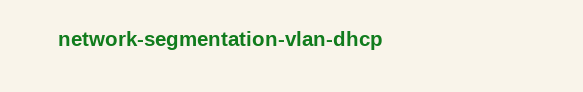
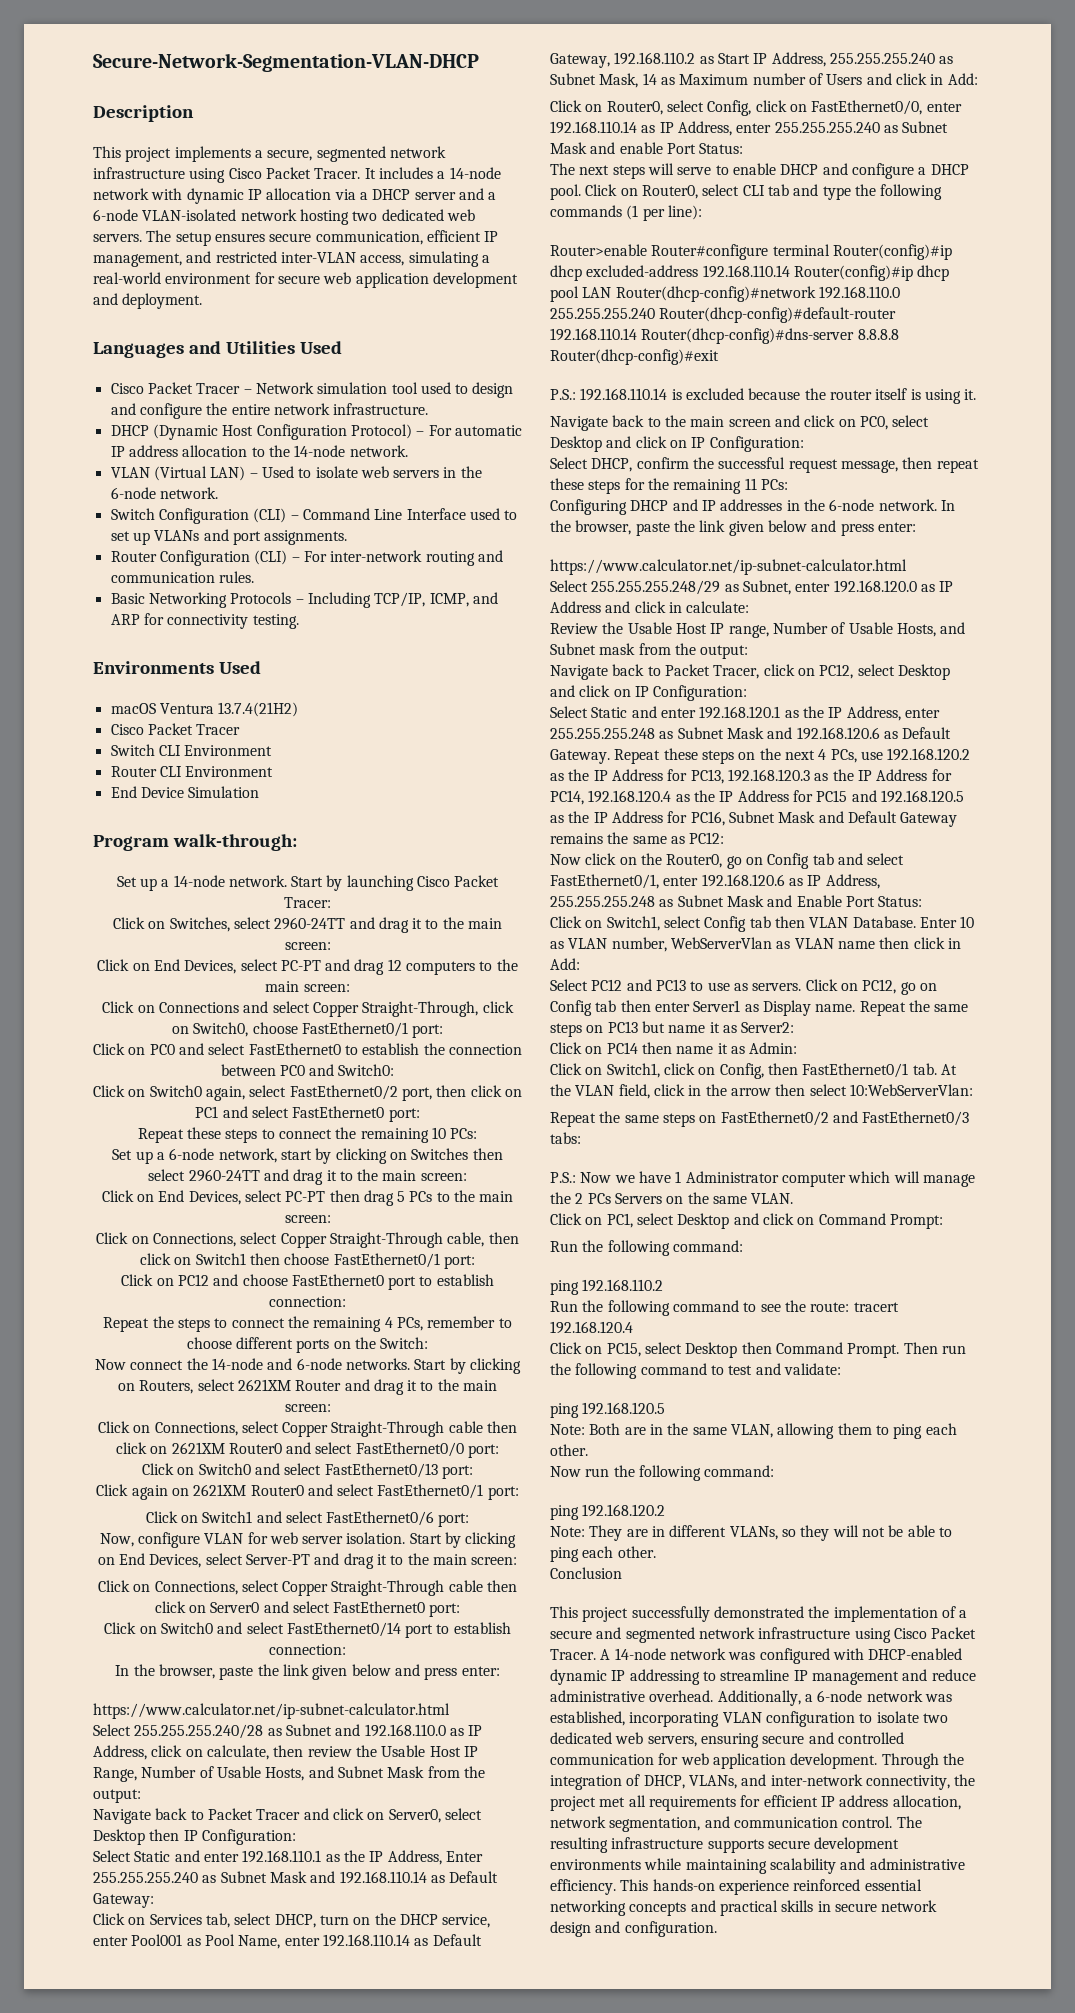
- network-segmentation-vlan-dhcp
+ Secure-Network-Segmentation-VLAN-DHCP
+ Description
+ This project implements a secure, segmented network infrastructure using Cisco Packet Tracer. It includes a 14-node network with dynamic IP allocation via a DHCP server and a 6-node VLAN-isolated network hosting two dedicated web servers. The setup ensures secure communication, efficient IP management, and restricted inter-VLAN access, simulating a real-world environment for secure web application development and deployment.
+ Languages and Utilities Used
+ Cisco Packet Tracer – Network simulation tool used to design and configure the entire network infrastructure.
+ DHCP (Dynamic Host Configuration Protocol) – For automatic IP address allocation to the 14-node network.
+ VLAN (Virtual LAN) – Used to isolate web servers in the 6-node network.
+ Switch Configuration (CLI) – Command Line Interface used to set up VLANs and port assignments.
+ Router Configuration (CLI) – For inter-network routing and communication rules.
+ Basic Networking Protocols – Including TCP/IP, ICMP, and ARP for connectivity testing.
+ Environments Used
+ macOS Ventura 13.7.4(21H2)
+ Cisco Packet Tracer
+ Switch CLI Environment
+ Router CLI Environment
+ End Device Simulation
+ Program walk-through:
+ Set up a 14-node network. Start by launching Cisco Packet Tracer:
+ Click on Switches, select 2960-24TT and drag it to the main screen:
+ Click on End Devices, select PC-PT and drag 12 computers to the main screen:
+ Click on Connections and select Copper Straight-Through, click on Switch0, choose FastEthernet0/1 port:
+ Click on PC0 and select FastEthernet0 to establish the connection between PC0 and Switch0:
+ Click on Switch0 again, select FastEthernet0/2 port, then click on PC1 and select FastEthernet0 port:
+ Repeat these steps to connect the remaining 10 PCs:
+ Set up a 6-node network, start by clicking on Switches then select 2960-24TT and drag it to the main screen:
+ Click on End Devices, select PC-PT then drag 5 PCs to the main screen:
+ Click on Connections, select Copper Straight-Through cable, then click on Switch1 then choose FastEthernet0/1 port:
+ Click on PC12 and choose FastEthernet0 port to establish connection:
+ Repeat the steps to connect the remaining 4 PCs, remember to choose different ports on the Switch:
+ Now connect the 14-node and 6-node networks. Start by clicking on Routers, select 2621XM Router and drag it to the main screen:
+ Click on Connections, select Copper Straight-Through cable then click on 2621XM Router0 and select FastEthernet0/0 port:
+ Click on Switch0 and select FastEthernet0/13 port:
+ Click again on 2621XM Router0 and select FastEthernet0/1 port:
+ Click on Switch1 and select FastEthernet0/6 port:
+ Now, configure VLAN for web server isolation. Start by clicking on End Devices, select Server-PT and drag it to the main screen:
+ Click on Connections, select Copper Straight-Through cable then click on Server0 and select FastEthernet0 port:
+ Click on Switch0 and select FastEthernet0/14 port to establish connection:
+ In the browser, paste the link given below and press enter:
+ https://www.calculator.net/ip-subnet-calculator.html
+ Select 255.255.255.240/28 as Subnet and 192.168.110.0 as IP Address, click on calculate, then review the Usable Host IP Range, Number of Usable Hosts, and Subnet Mask from the output:
+ Navigate back to Packet Tracer and click on Server0, select Desktop then IP Configuration:
+ Select Static and enter 192.168.110.1 as the IP Address, Enter 255.255.255.240 as Subnet Mask and 192.168.110.14 as Default Gateway:
+ Click on Services tab, select DHCP, turn on the DHCP service, enter Pool001 as Pool Name, enter 192.168.110.14 as Default Gateway, 192.168.110.2 as Start IP Address, 255.255.255.240 as Subnet Mask, 14 as Maximum number of Users and click in Add:
+ Click on Router0, select Config, click on FastEthernet0/0, enter 192.168.110.14 as IP Address, enter 255.255.255.240 as Subnet Mask and enable Port Status:
+ The next steps will serve to enable DHCP and configure a DHCP pool. Click on Router0, select CLI tab and type the following commands (1 per line):
+ Router>enable Router#configure terminal Router(config)#ip dhcp excluded-address 192.168.110.14 Router(config)#ip dhcp pool LAN Router(dhcp-config)#network 192.168.110.0 255.255.255.240 Router(dhcp-config)#default-router 192.168.110.14 Router(dhcp-config)#dns-server 8.8.8.8 Router(dhcp-config)#exit
+ P.S.: 192.168.110.14 is excluded because the router itself is using it.
+ Navigate back to the main screen and click on PC0, select Desktop and click on IP Configuration:
+ Select DHCP, confirm the successful request message, then repeat these steps for the remaining 11 PCs:
+ Configuring DHCP and IP addresses in the 6-node network. In the browser, paste the link given below and press enter:
+ https://www.calculator.net/ip-subnet-calculator.html
+ Select 255.255.255.248/29 as Subnet, enter 192.168.120.0 as IP Address and click in calculate:
+ Review the Usable Host IP range, Number of Usable Hosts, and Subnet mask from the output:
+ Navigate back to Packet Tracer, click on PC12, select Desktop and click on IP Configuration:
+ Select Static and enter 192.168.120.1 as the IP Address, enter 255.255.255.248 as Subnet Mask and 192.168.120.6 as Default Gateway. Repeat these steps on the next 4 PCs, use 192.168.120.2 as the IP Address for PC13, 192.168.120.3 as the IP Address for PC14, 192.168.120.4 as the IP Address for PC15 and 192.168.120.5 as the IP Address for PC16, Subnet Mask and Default Gateway remains the same as PC12:
+ Now click on the Router0, go on Config tab and select FastEthernet0/1, enter 192.168.120.6 as IP Address, 255.255.255.248 as Subnet Mask and Enable Port Status:
+ Click on Switch1, select Config tab then VLAN Database. Enter 10 as VLAN number, WebServerVlan as VLAN name then click in Add:
+ Select PC12 and PC13 to use as servers. Click on PC12, go on Config tab then enter Server1 as Display name. Repeat the same steps on PC13 but name it as Server2:
+ Click on PC14 then name it as Admin:
+ Click on Switch1, click on Config, then FastEthernet0/1 tab. At the VLAN field, click in the arrow then select 10:WebServerVlan:
+ Repeat the same steps on FastEthernet0/2 and FastEthernet0/3 tabs:
+ P.S.: Now we have 1 Administrator computer which will manage the 2 PCs Servers on the same VLAN.
+ Click on PC1, select Desktop and click on Command Prompt:
+ Run the following command:
+ ping 192.168.110.2
+ Run the following command to see the route: tracert 192.168.120.4
+ Click on PC15, select Desktop then Command Prompt. Then run the following command to test and validate:
+ ping 192.168.120.5
+ Note: Both are in the same VLAN, allowing them to ping each other.
+ Now run the following command:
+ ping 192.168.120.2
+ Note: They are in different VLANs, so they will not be able to ping each other.
+ Conclusion
+ This project successfully demonstrated the implementation of a secure and segmented network infrastructure using Cisco Packet Tracer. A 14-node network was configured with DHCP-enabled dynamic IP addressing to streamline IP management and reduce administrative overhead. Additionally, a 6-node network was established, incorporating VLAN configuration to isolate two dedicated web servers, ensuring secure and controlled communication for web application development. Through the integration of DHCP, VLANs, and inter-network connectivity, the project met all requirements for efficient IP address allocation, network segmentation, and communication control. The resulting infrastructure supports secure development environments while maintaining scalability and administrative efficiency. This hands-on experience reinforced essential networking concepts and practical skills in secure network design and configuration.

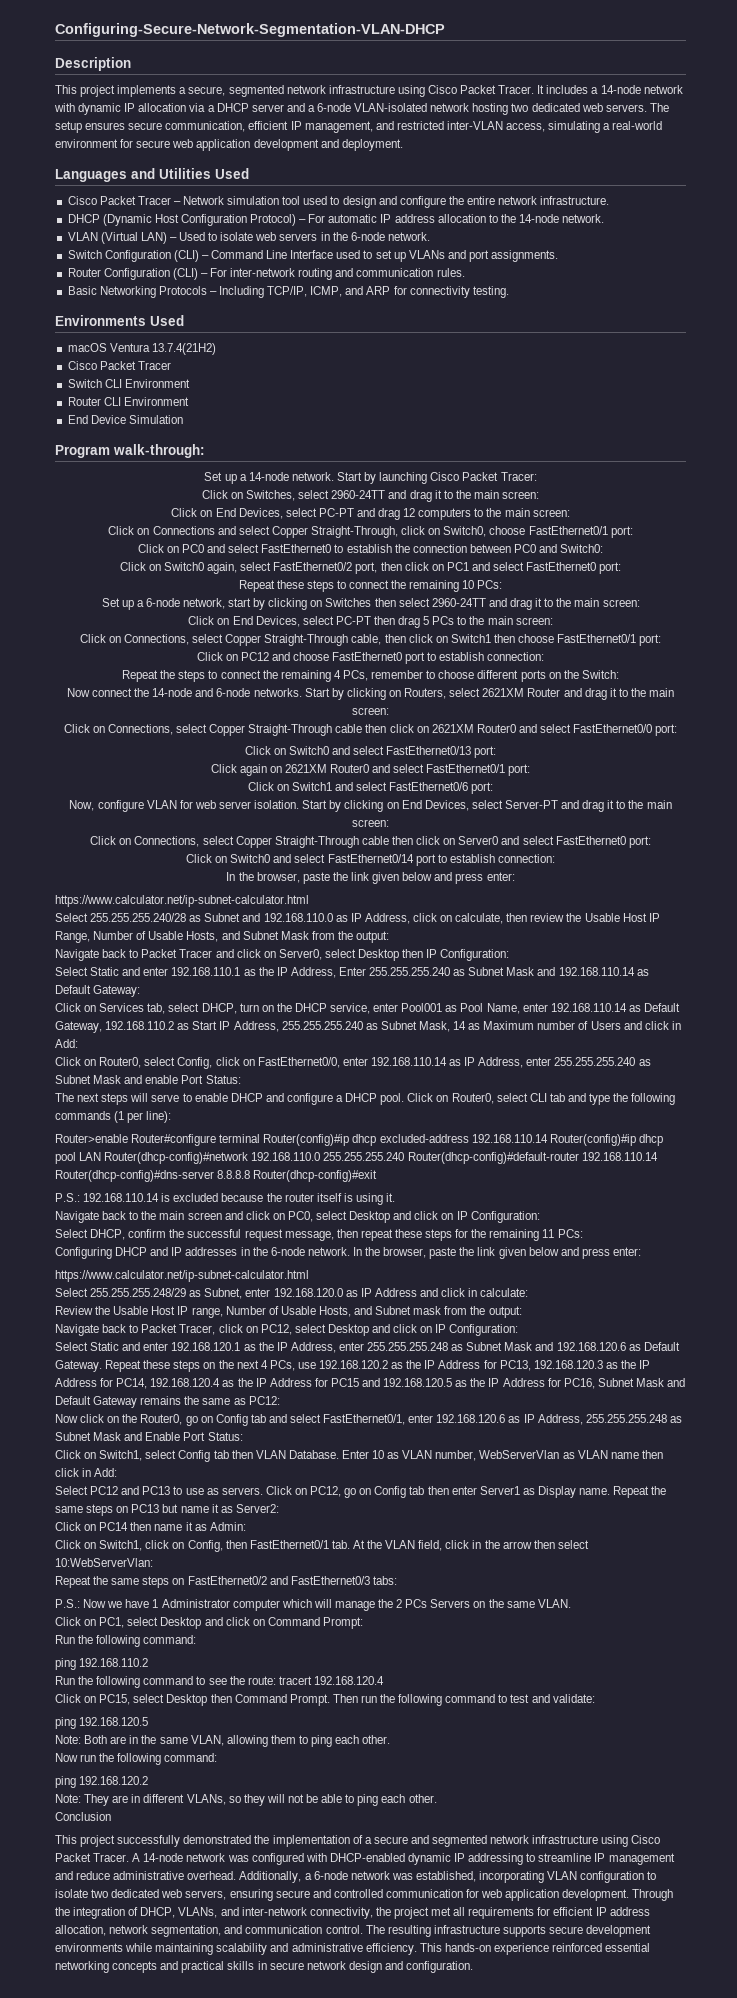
- Secure-Network-Segmentation-VLAN-DHCP
+ Configuring-Secure-Network-Segmentation-VLAN-DHCP

